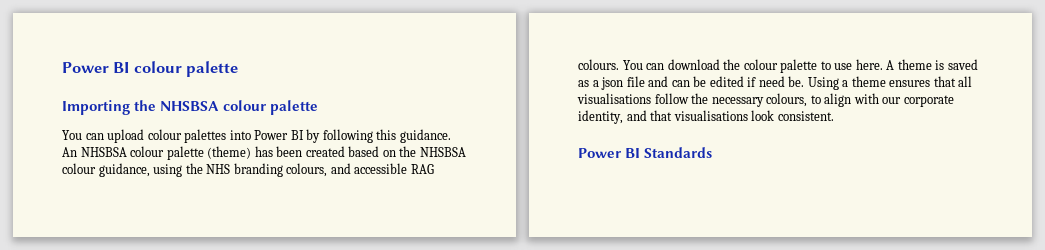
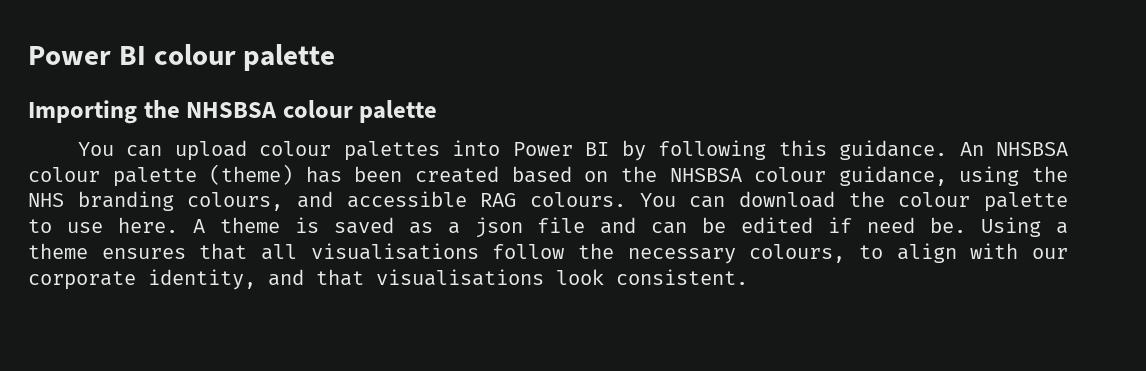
- Power BI Standards

